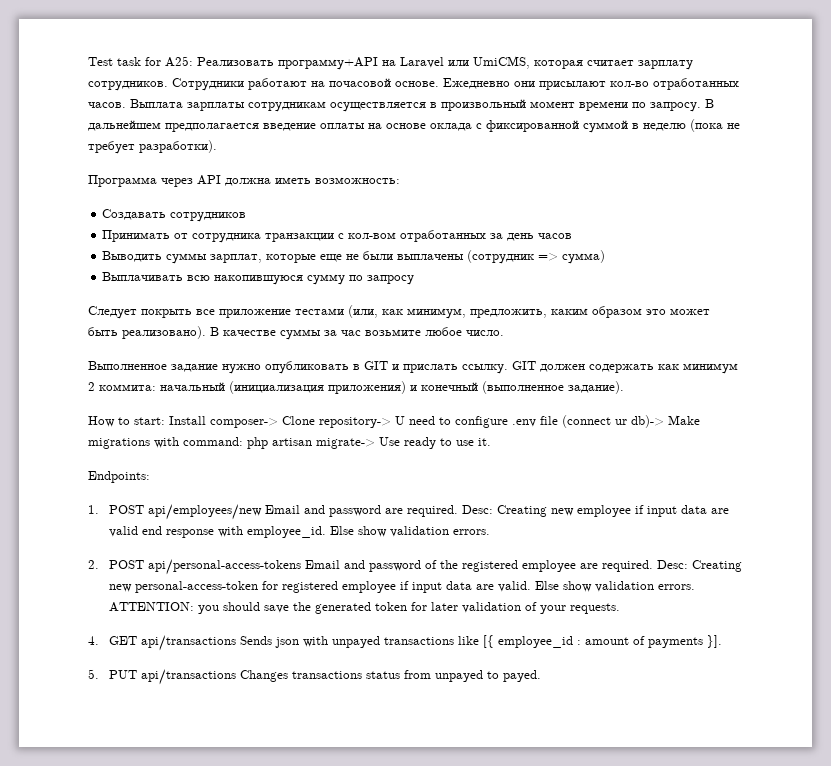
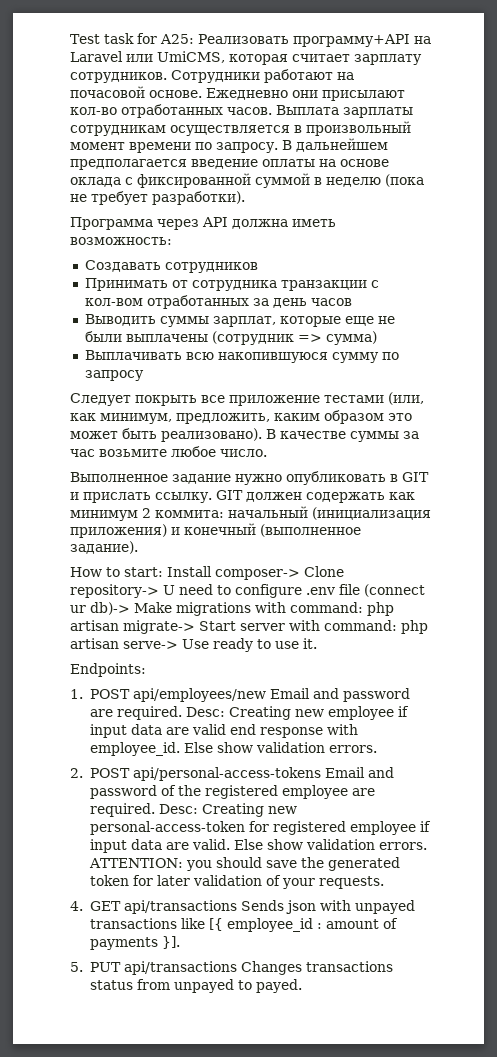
- How to start: Install composer-> Clone repository-> U need to configure .env file (connect ur db)-> Make migrations with command: php artisan migrate-> Use ready to use it.
+ How to start: Install composer-> Clone repository-> U need to configure .env file (connect ur db)-> Make migrations with command: php artisan migrate-> Start server with command: php artisan serve-> Use ready to use it.

